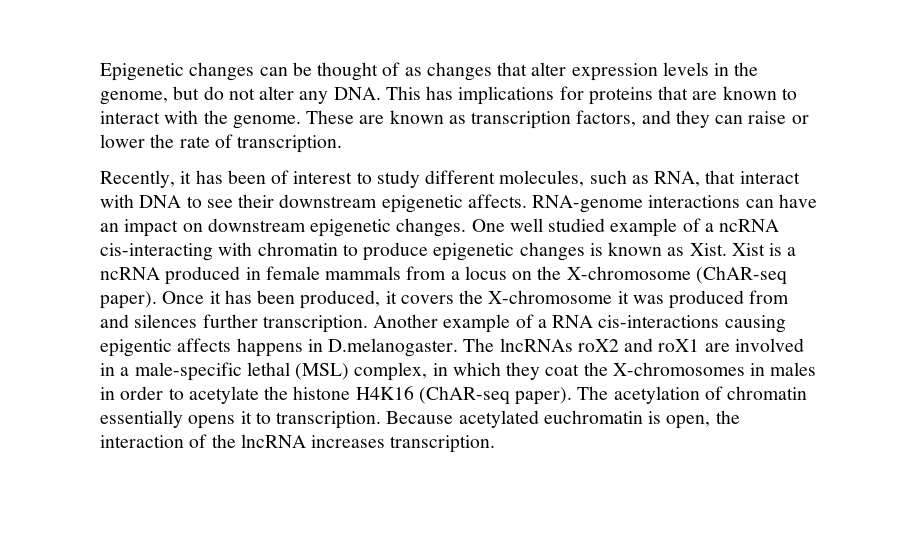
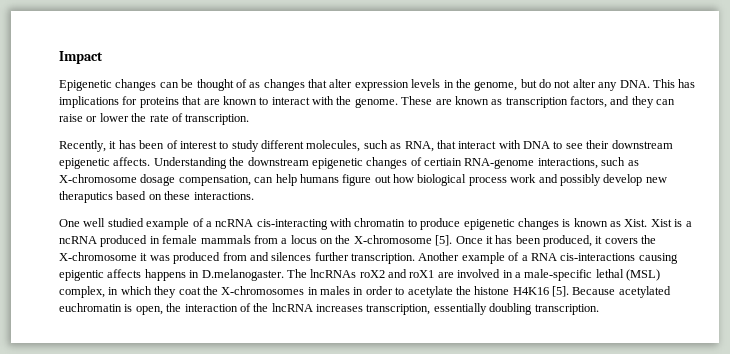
+ Impact
- RNA-genome interactions can have an impact on downstream epigenetic changes. One well studied example of a ncRNA cis-interacting with chromatin to produce epigenetic changes is known as Xist.
+ Understanding the downstream epigenetic changes of certiain RNA-genome interactions, such as X-chromosome dosage compensation, can help humans figure out how biological process work and possibly develop new theraputics based on these interactions.
+ One well studied example of a ncRNA cis-interacting with chromatin to produce epigenetic changes is known as Xist.
- Xist is a ncRNA produced in female mammals from a locus on the X-chromosome (ChAR-seq paper).
+ Xist is a ncRNA produced in female mammals from a locus on the X-chromosome [5].
- Another example of a RNA cis-interactions causing epigentic affects happens in D.melanogaster. The lncRNAs roX2 and roX1 are involved in a male-specific lethal (MSL) complex, in which they coat the X-chromosomes in males in order to acetylate the histone H4K16 (ChAR-seq paper). The acetylation of chromatin essentially opens it to transcription.
+ Another example of a RNA cis-interactions causing epigentic affects happens in D.melanogaster. The lncRNAs roX2 and roX1 are involved in a male-specific lethal (MSL) complex, in which they coat the X-chromosomes in males in order to acetylate the histone H4K16 [5].
- Because acetylated euchromatin is open, the interaction of the lncRNA increases transcription.
+ Because acetylated euchromatin is open, the interaction of the lncRNA increases transcription, essentially doubling transcription.

